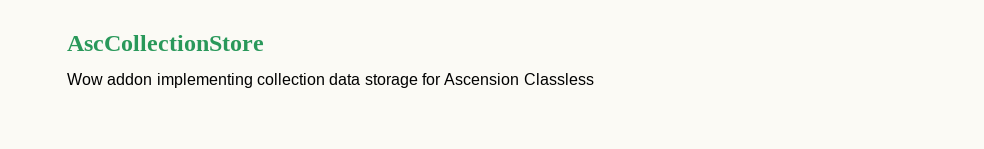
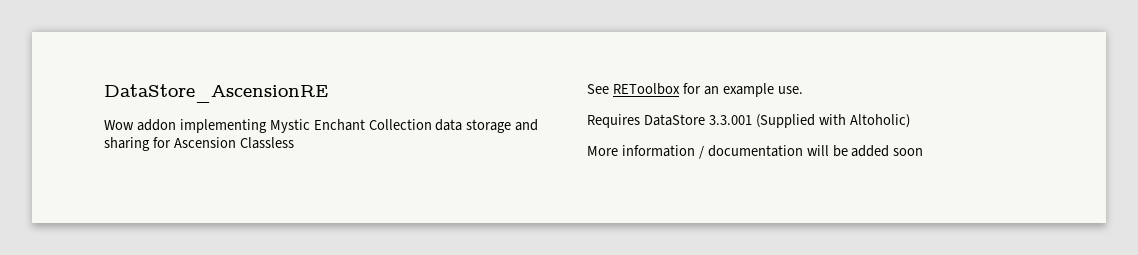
- AscCollectionStore
+ DataStore_AscensionRE
- Wow addon implementing collection data storage for Ascension Classless
+ Wow addon implementing Mystic Enchant Collection data storage and sharing for Ascension Classless
+ See REToolbox for an example use.
+ Requires DataStore 3.3.001 (Supplied with Altoholic)
+ More information / documentation will be added soon

